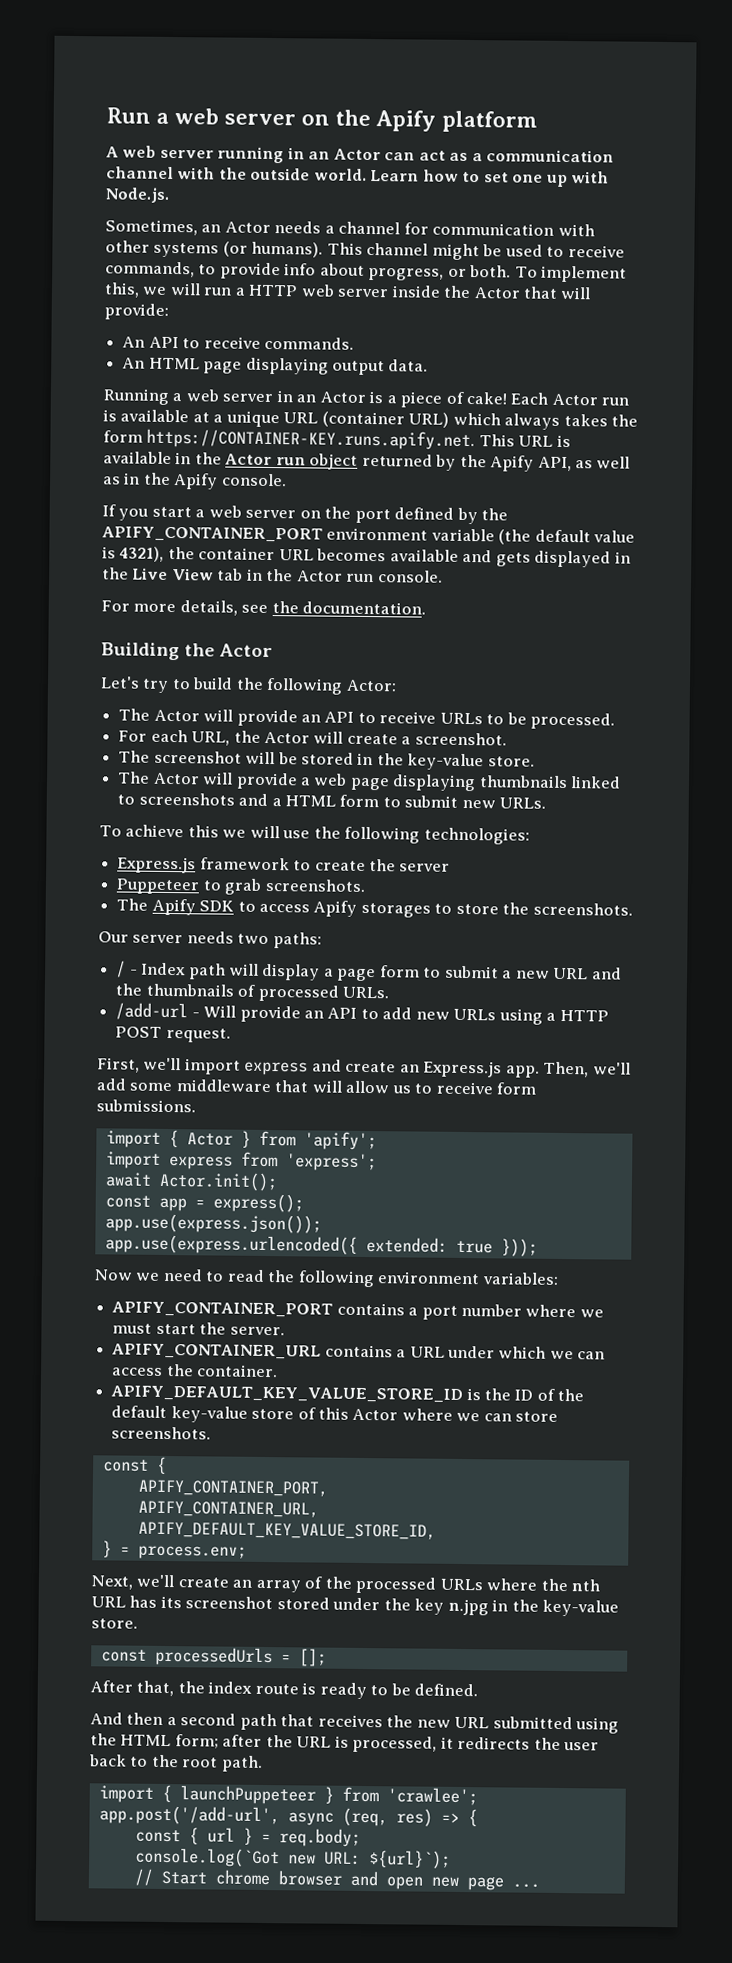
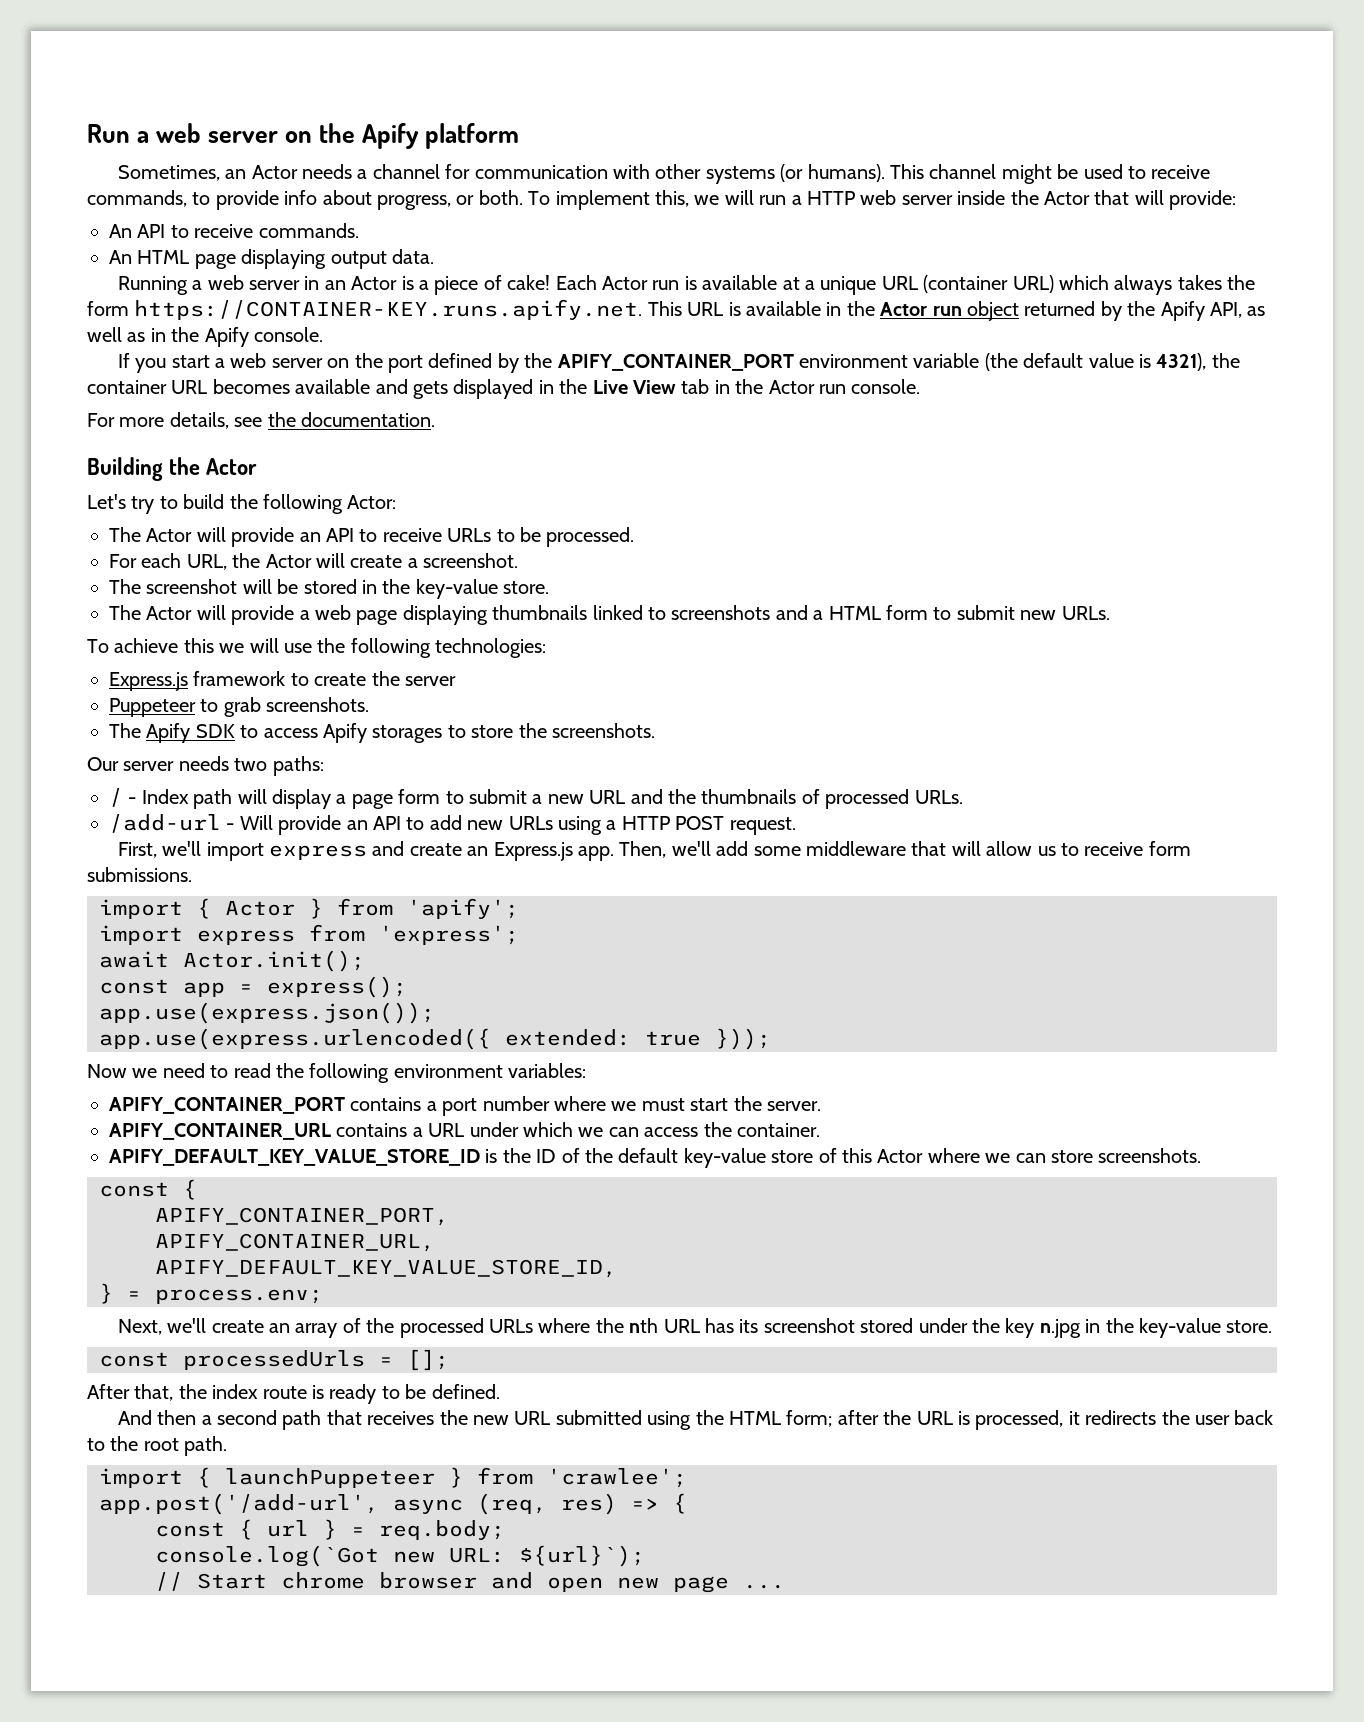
- A web server running in an Actor can act as a communication channel with the outside world. Learn how to set one up with Node.js.

